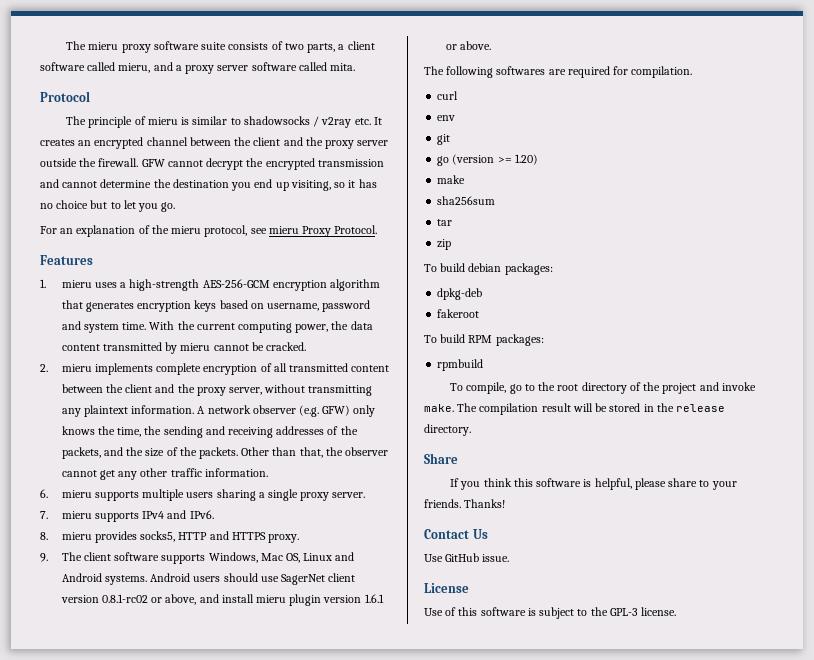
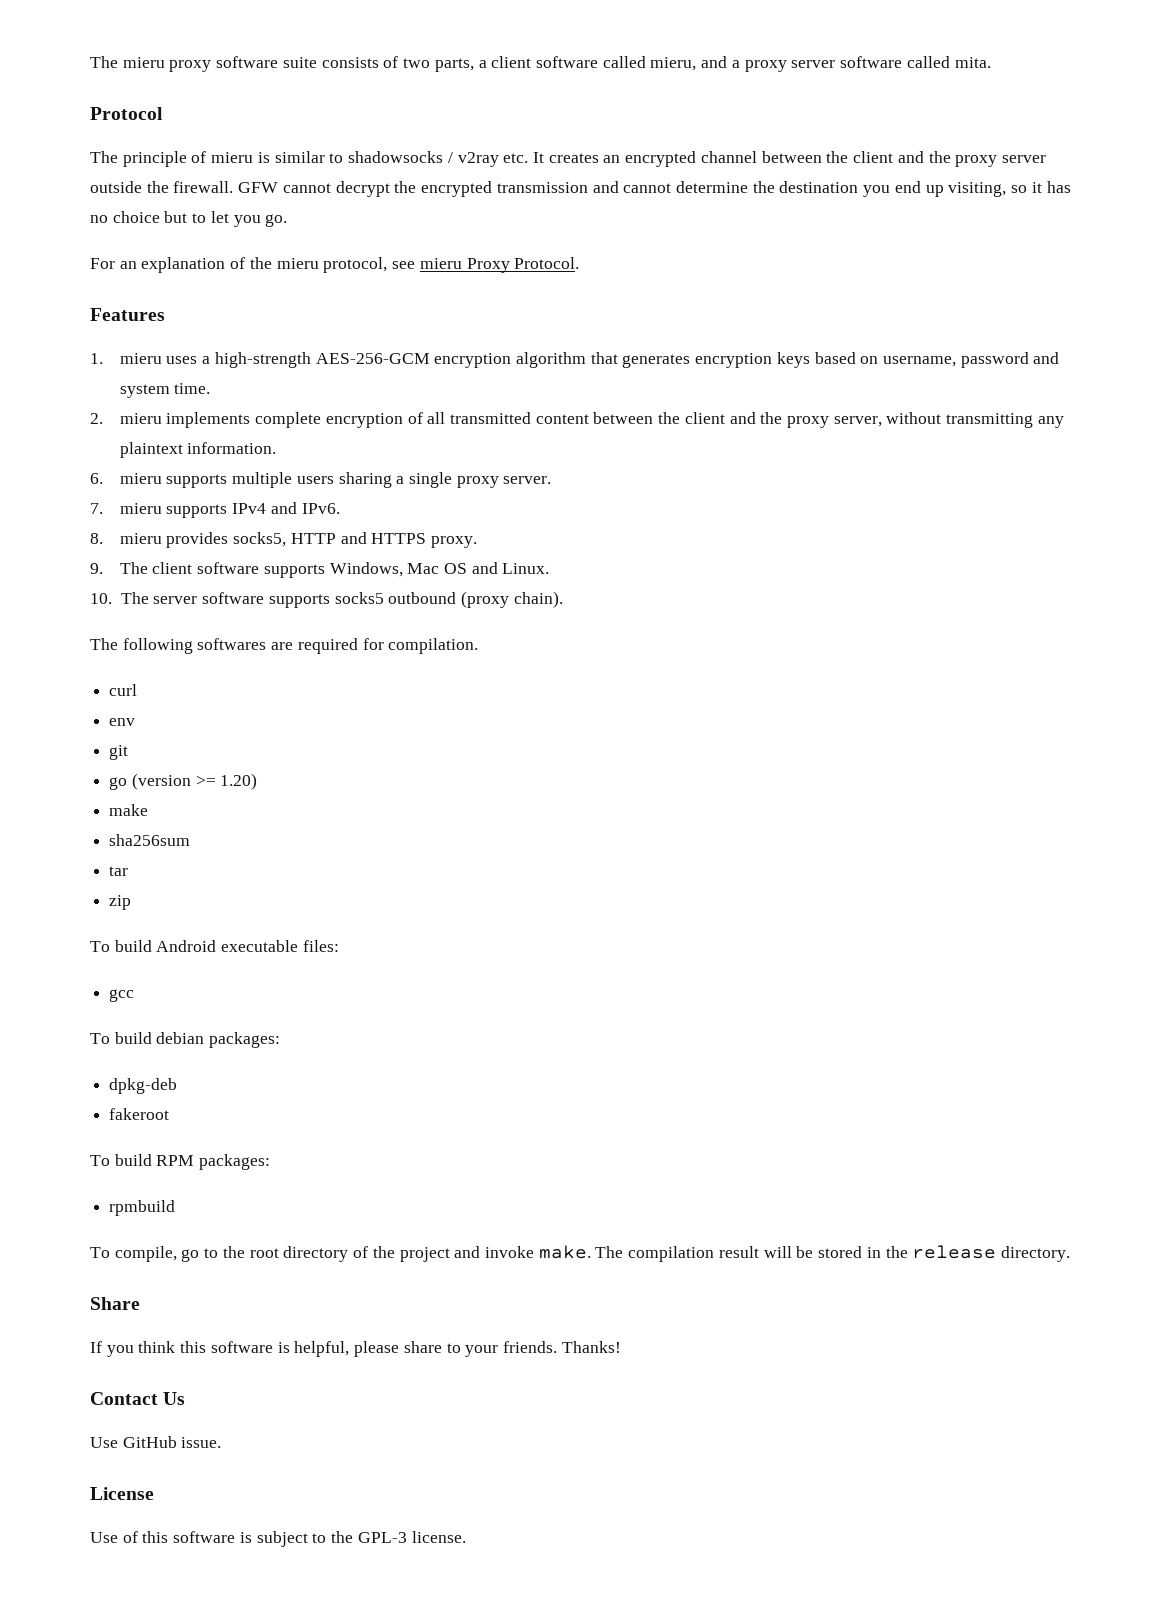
- With the current computing power, the data content transmitted by mieru cannot be cracked.
- A network observer (e.g. GFW) only knows the time, the sending and receiving addresses of the packets, and the size of the packets. Other than that, the observer cannot get any other traffic information.
- 9. The client software supports Windows, Mac OS, Linux and Android systems. Android users should use SagerNet client version 0.8.1-rc02 or above, and install mieru plugin version 1.6.1 or above.
+ 9. The client software supports Windows, Mac OS and Linux.
+ 10. The server software supports socks5 outbound (proxy chain).
+ To build Android executable files:
+ gcc

